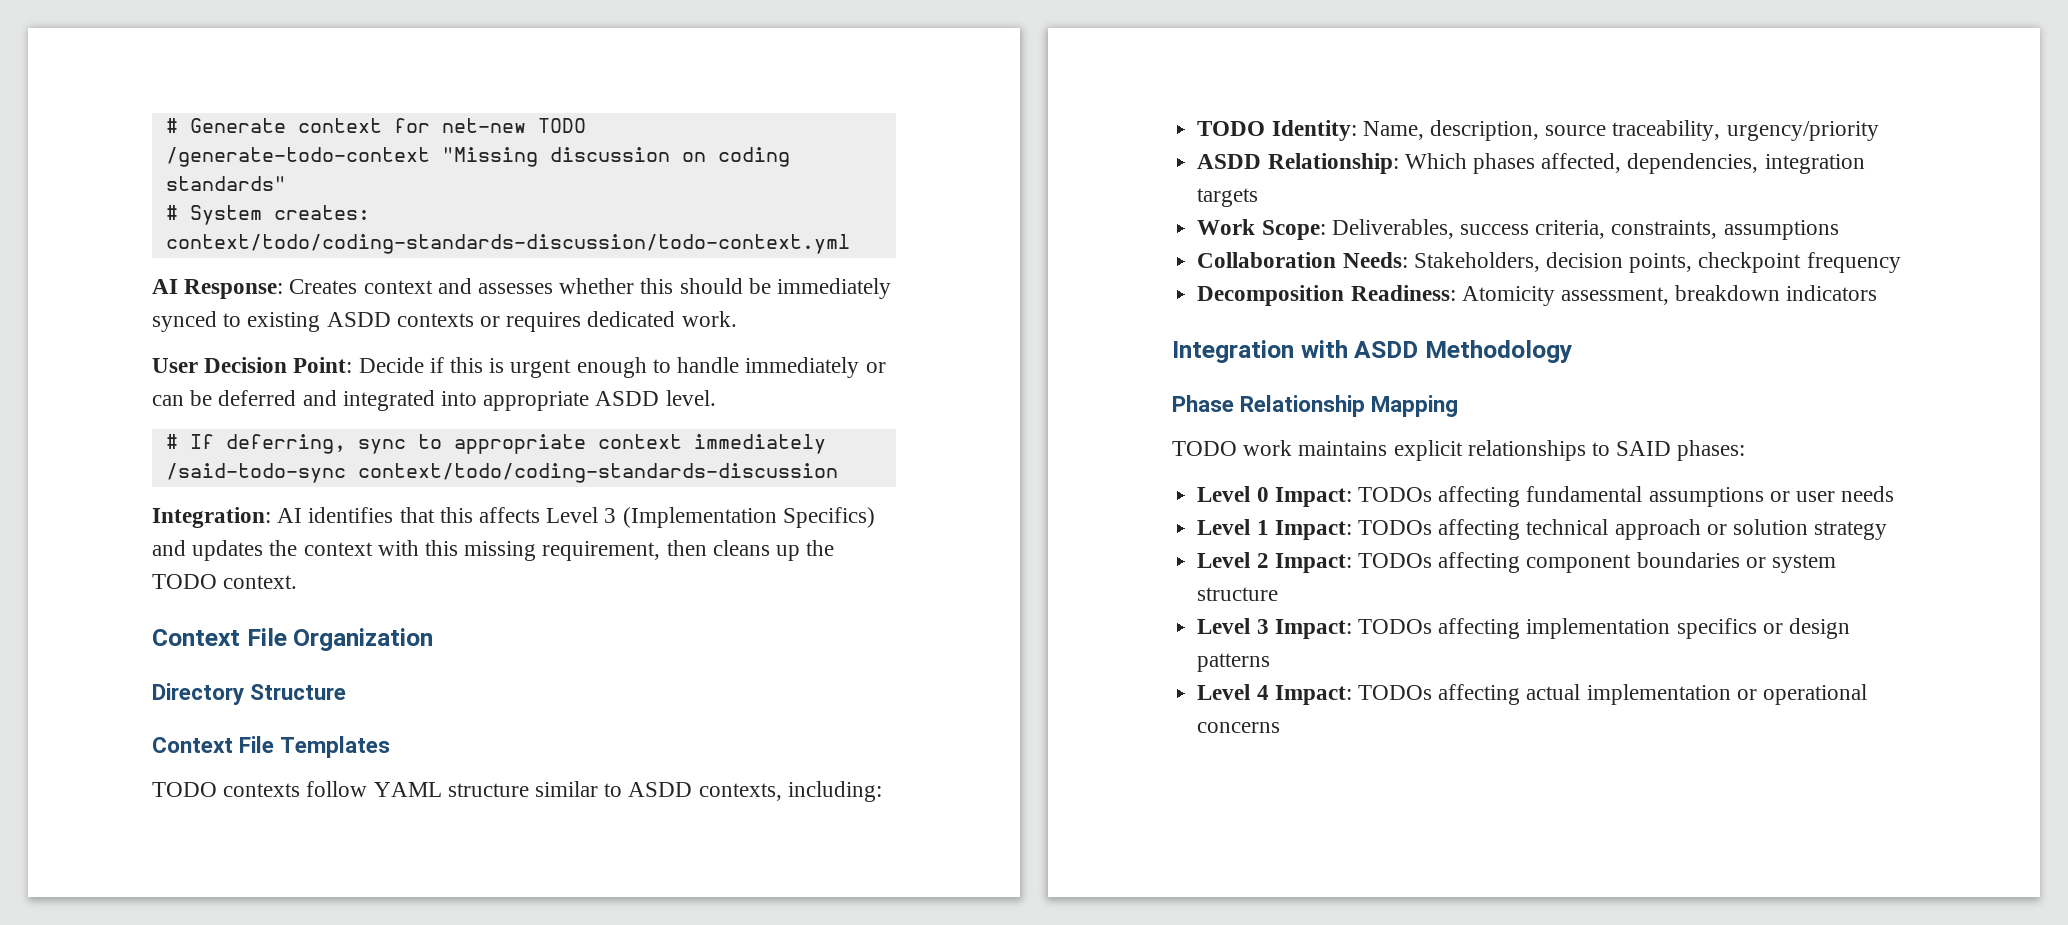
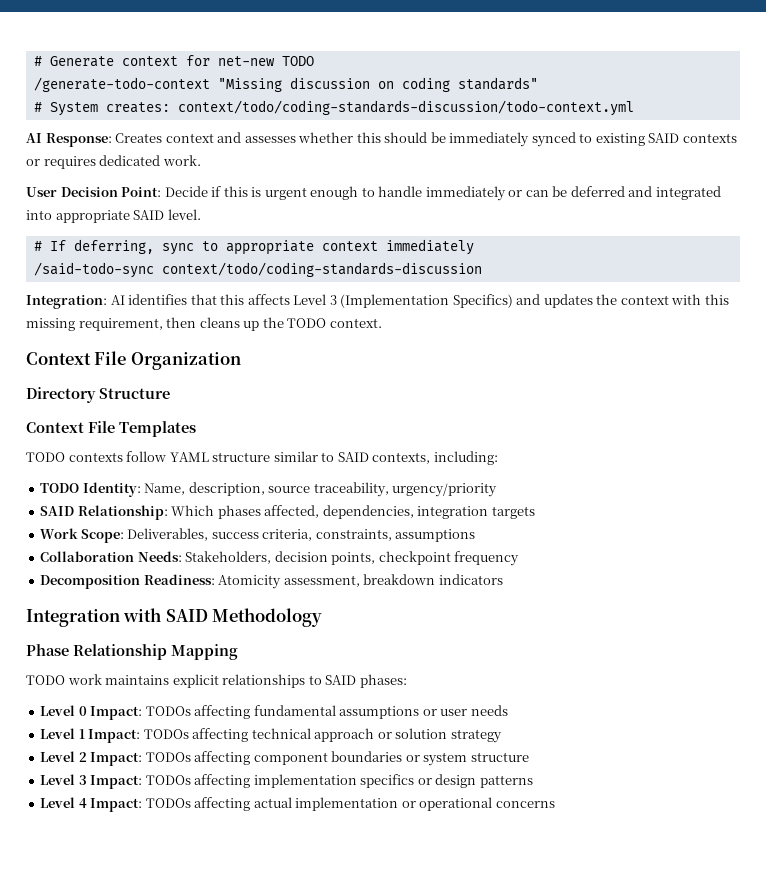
- AI Response: Creates context and assesses whether this should be immediately synced to existing ASDD contexts or requires dedicated work.
+ AI Response: Creates context and assesses whether this should be immediately synced to existing SAID contexts or requires dedicated work.
- User Decision Point: Decide if this is urgent enough to handle immediately or can be deferred and integrated into appropriate ASDD level.
+ User Decision Point: Decide if this is urgent enough to handle immediately or can be deferred and integrated into appropriate SAID level.
- TODO contexts follow YAML structure similar to ASDD contexts, including:
+ TODO contexts follow YAML structure similar to SAID contexts, including:
- ASDD Relationship: Which phases affected, dependencies, integration targets
+ SAID Relationship: Which phases affected, dependencies, integration targets
- Integration with ASDD Methodology
+ Integration with SAID Methodology

